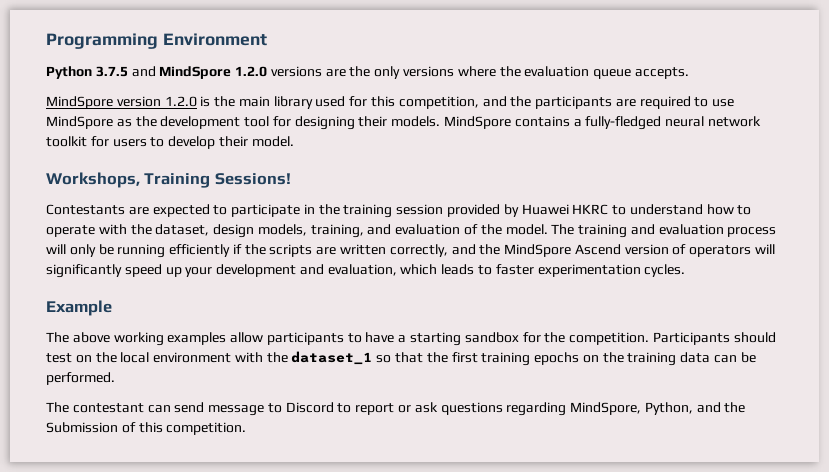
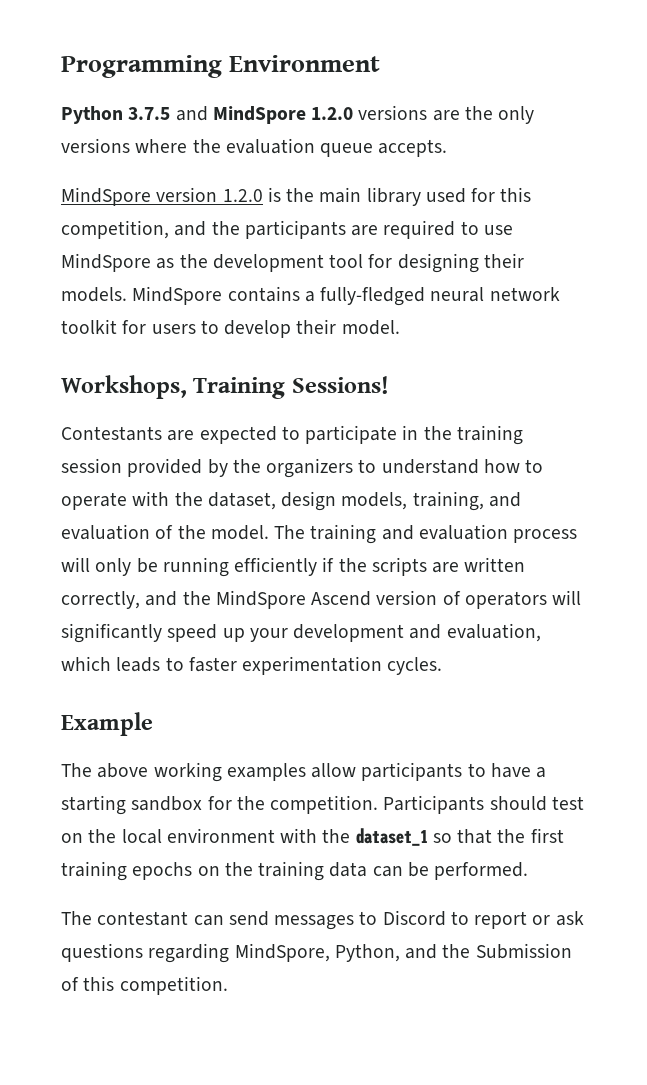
- Contestants are expected to participate in the training session provided by Huawei HKRC to understand how to operate with the dataset, design models, training, and evaluation of the model.
+ Contestants are expected to participate in the training session provided by the organizers to understand how to operate with the dataset, design models, training, and evaluation of the model.
- The contestant can send message to Discord to report or ask questions regarding MindSpore, Python, and the Submission of this competition.
+ The contestant can send messages to Discord to report or ask questions regarding MindSpore, Python, and the Submission of this competition.

